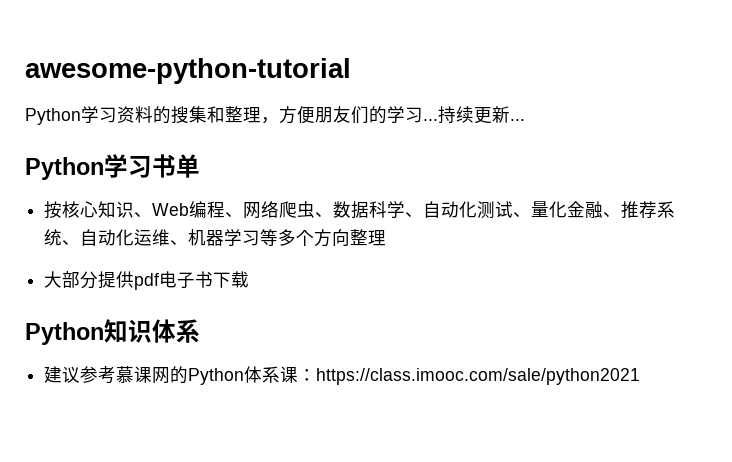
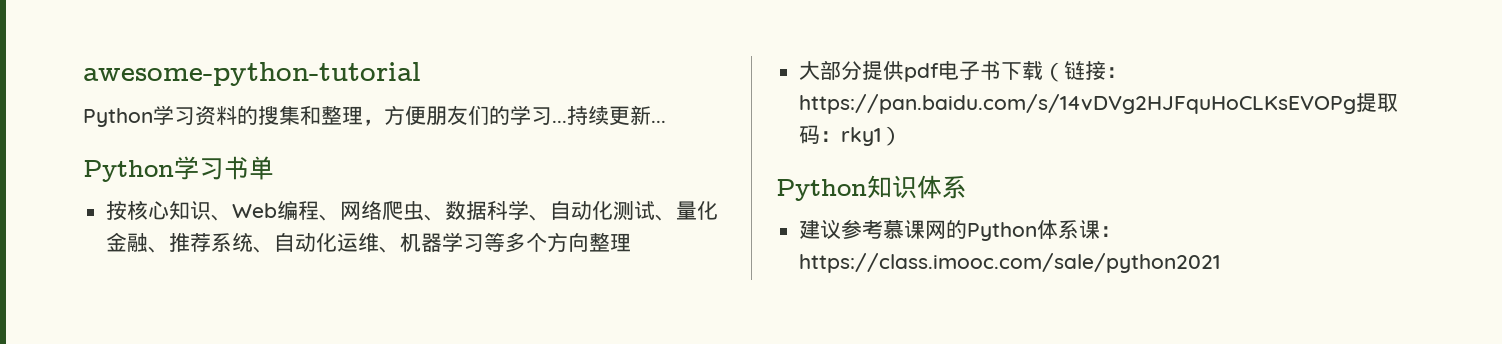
- 大部分提供pdf电子书下载
+ 大部分提供pdf电子书下载（链接：https://pan.baidu.com/s/14vDVg2HJFquHoCLKsEVOPg提取码：rky1）

